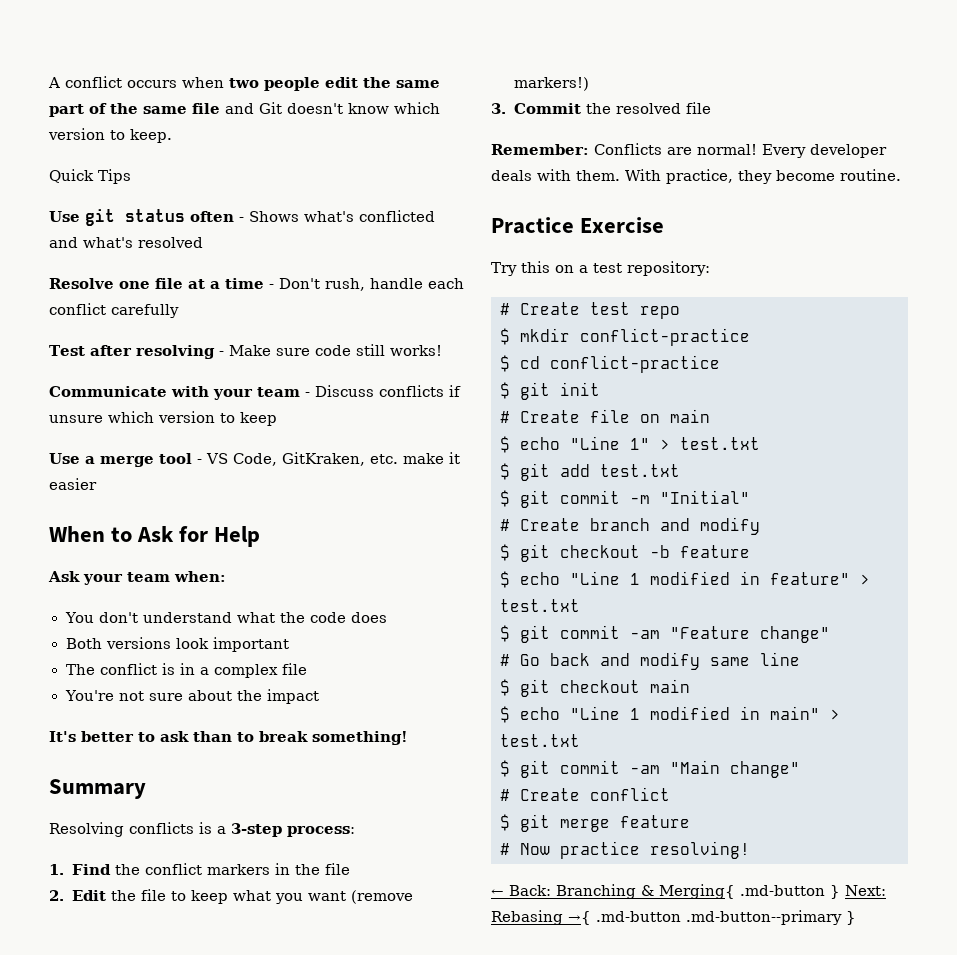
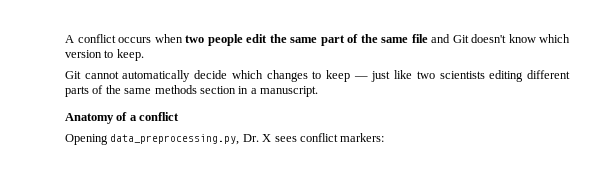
- Quick Tips
- Use git status often - Shows what's conflicted and what's resolved
- Resolve one file at a time - Don't rush, handle each conflict carefully
- Test after resolving - Make sure code still works!
- Communicate with your team - Discuss conflicts if unsure which version to keep
- Use a merge tool - VS Code, GitKraken, etc. make it easier
- When to Ask for Help
- Ask your team when:
- You don't understand what the code does
- Both versions look important
- The conflict is in a complex file
- You're not sure about the impact
- It's better to ask than to break something!
- Summary
- Resolving conflicts is a 3-step process:
- 1. Find the conflict markers in the file
- 2. Edit the file to keep what you want (remove markers!)
- 3. Commit the resolved file
- Remember: Conflicts are normal! Every developer deals with them. With practice, they become routine.
- Practice Exercise
- Try this on a test repository:
- # Create test repo
- $ mkdir conflict-practice
- $ cd conflict-practice
- $ git init
- # Create file on main
- $ echo "Line 1" > test.txt
- $ git add test.txt
- $ git commit -m "Initial"
- # Create branch and modify
- $ git checkout -b feature
- $ echo "Line 1 modified in feature" > test.txt
- $ git commit -am "Feature change"
- # Go back and modify same line
- $ git checkout main
- $ echo "Line 1 modified in main" > test.txt
- $ git commit -am "Main change"
- # Create conflict
- $ git merge feature
- # Now practice resolving!
- ← Back: Branching & Merging{ .md-button } Next: Rebasing →{ .md-button .md-button--primary }
+ Git cannot automatically decide which changes to keep — just like two scientists editing different parts of the same methods section in a manuscript.
+ Anatomy of a conflict
+ Opening data_preprocessing.py, Dr. X sees conflict markers:

